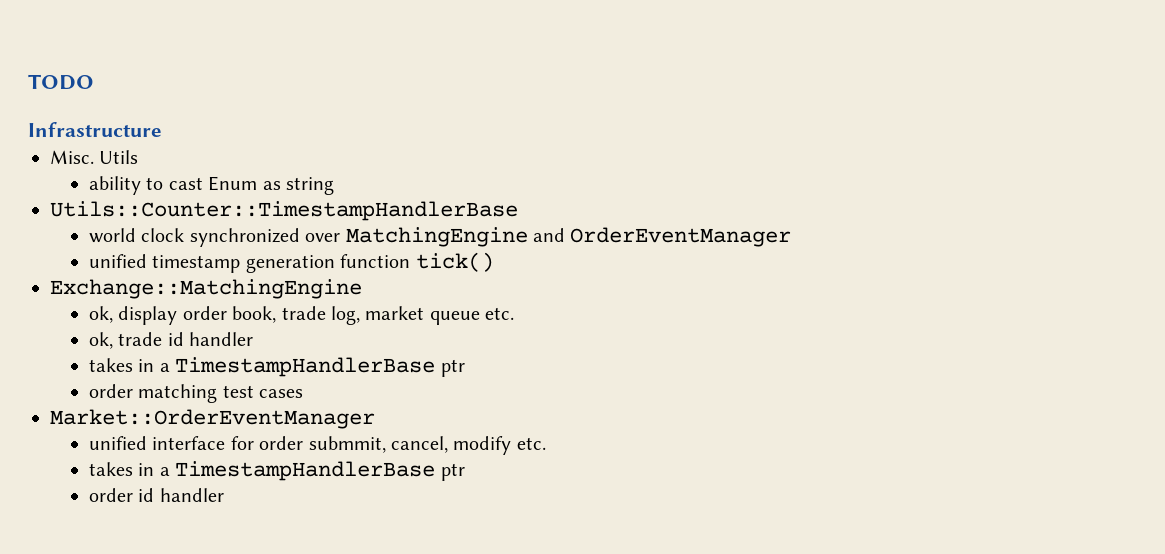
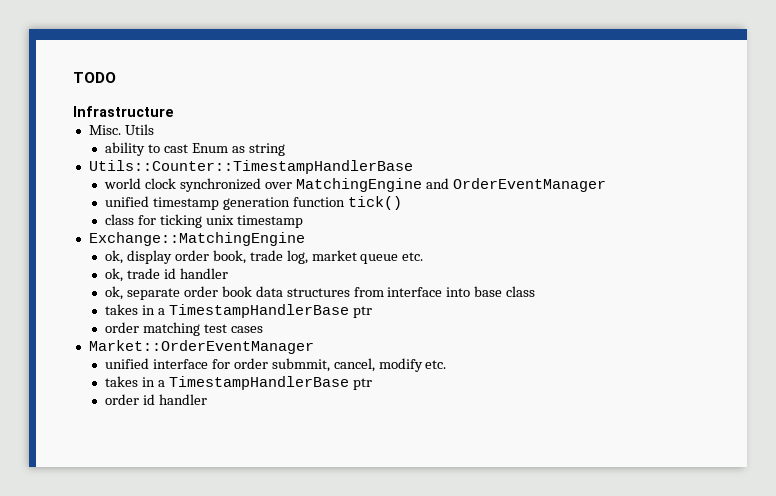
+ class for ticking unix timestamp
+ ok, separate order book data structures from interface into base class

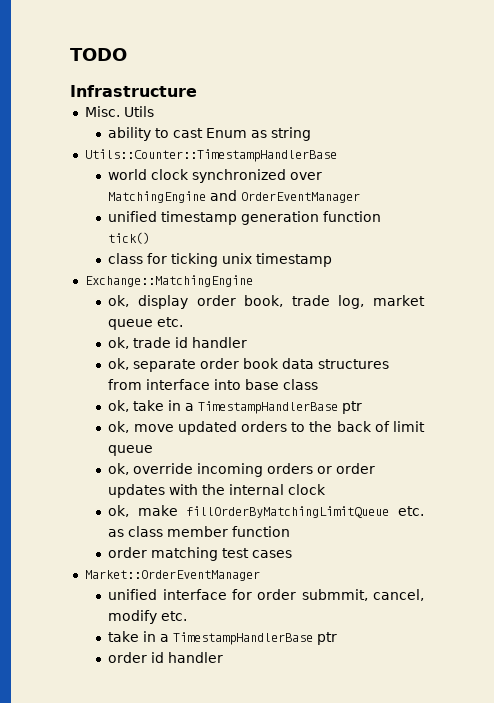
  ok, separate order book data structures from interface into base class
- takes in a TimestampHandlerBase ptr
+ ok, take in a TimestampHandlerBase ptr
+ ok, move updated orders to the back of limit queue
+ ok, override incoming orders or order updates with the internal clock
+ ok, make fillOrderByMatchingLimitQueue etc. as class member function
  unified interface for order submmit, cancel, modify etc.
- takes in a TimestampHandlerBase ptr
+ take in a TimestampHandlerBase ptr

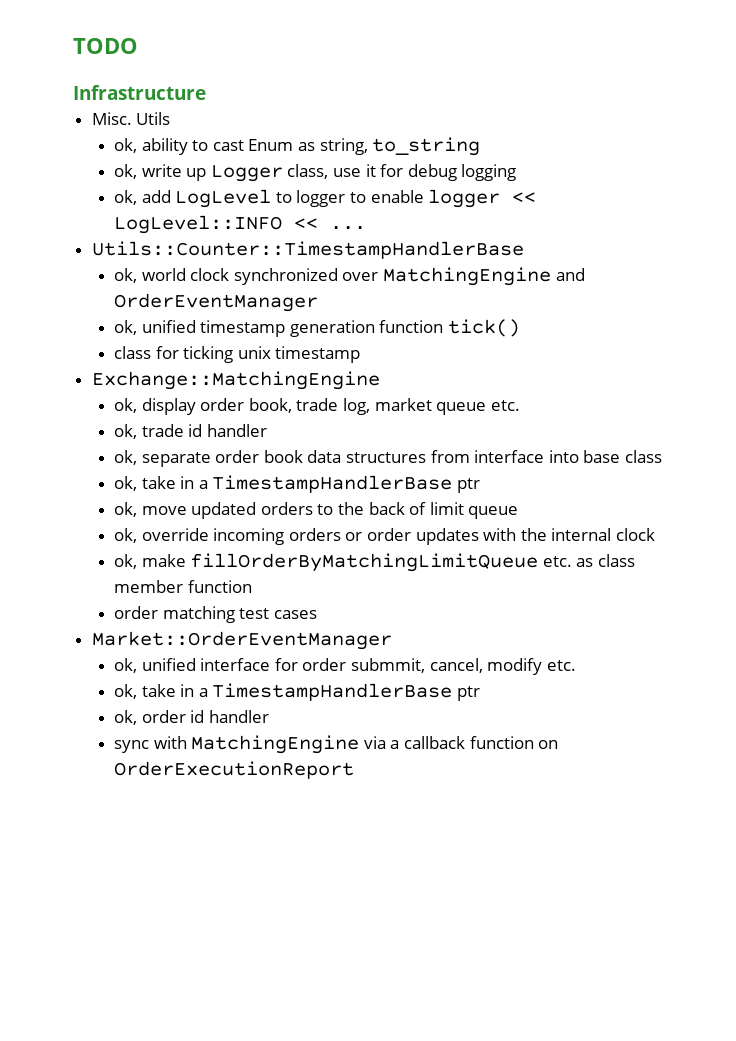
- ability to cast Enum as string
+ ok, ability to cast Enum as string, to_string
+ ok, write up Logger class, use it for debug logging
+ ok, add LogLevel to logger to enable logger << LogLevel::INFO << ...
- world clock synchronized over MatchingEngine and OrderEventManager
+ ok, world clock synchronized over MatchingEngine and OrderEventManager
- unified timestamp generation function tick()
+ ok, unified timestamp generation function tick()
- unified interface for order submmit, cancel, modify etc.
- take in a TimestampHandlerBase ptr
- order id handler
+ ok, unified interface for order submmit, cancel, modify etc.
+ ok, take in a TimestampHandlerBase ptr
+ ok, order id handler
+ sync with MatchingEngine via a callback function on OrderExecutionReport

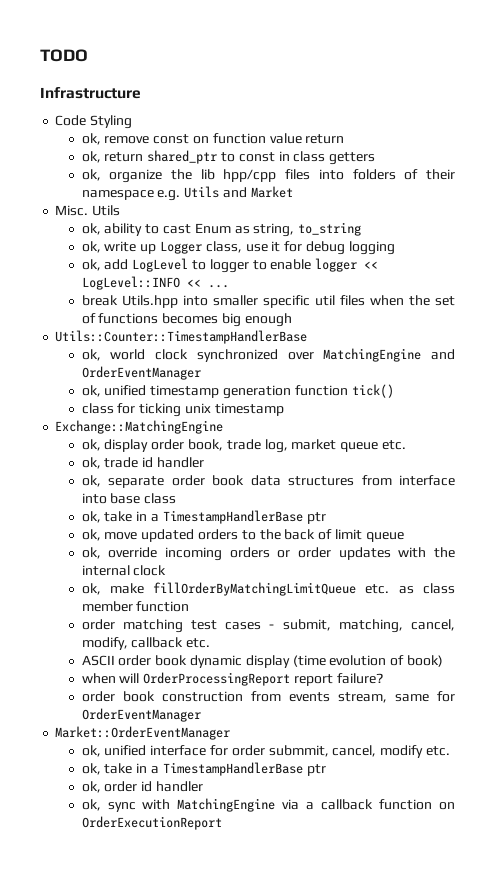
+ Code Styling
+ ok, remove const on function value return
+ ok, return shared_ptr to const in class getters
+ ok, organize the lib hpp/cpp files into folders of their namespace e.g. Utils and Market
+ break Utils.hpp into smaller specific util files when the set of functions becomes big enough
- order matching test cases
+ order matching test cases - submit, matching, cancel, modify, callback etc.
+ ASCII order book dynamic display (time evolution of book)
+ when will OrderProcessingReport report failure?
+ order book construction from events stream, same for OrderEventManager
- sync with MatchingEngine via a callback function on OrderExecutionReport
+ ok, sync with MatchingEngine via a callback function on OrderExecutionReport

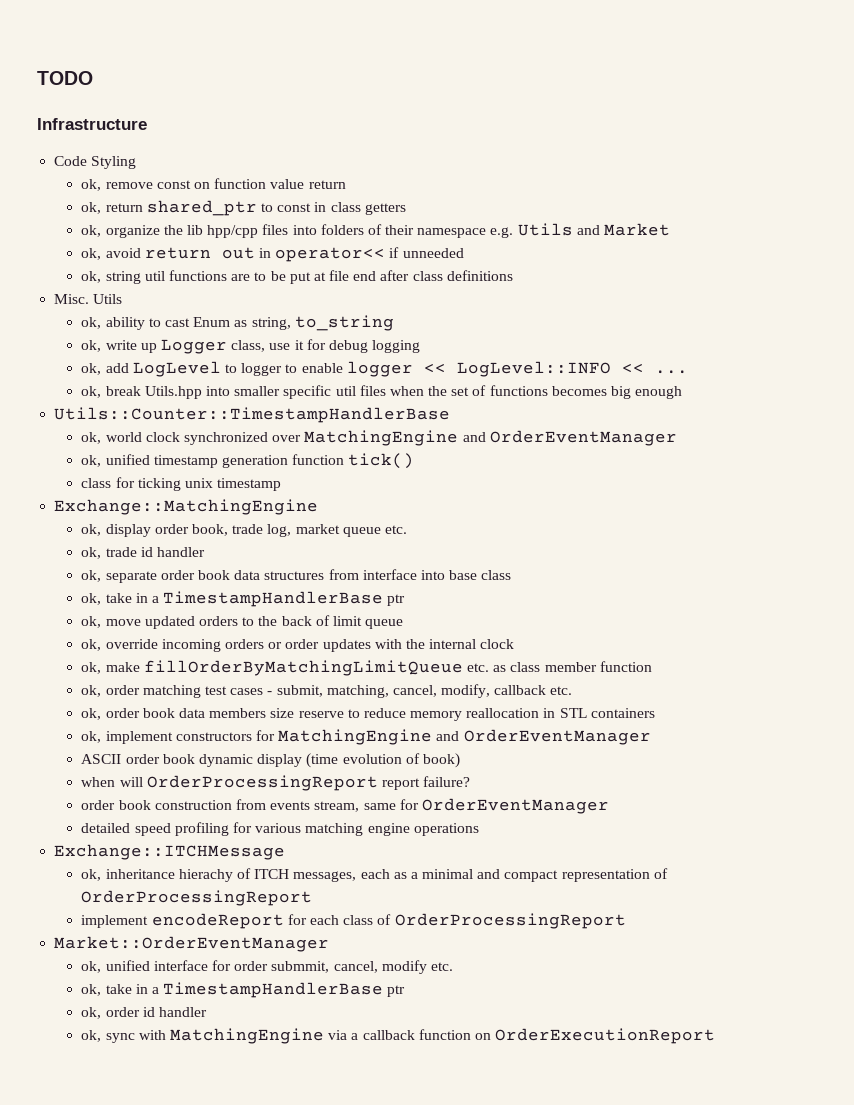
+ ok, avoid return out in operator<< if unneeded
+ ok, string util functions are to be put at file end after class definitions
- break Utils.hpp into smaller specific util files when the set of functions becomes big enough
+ ok, break Utils.hpp into smaller specific util files when the set of functions becomes big enough
- order matching test cases - submit, matching, cancel, modify, callback etc.
+ ok, order matching test cases - submit, matching, cancel, modify, callback etc.
+ ok, order book data members size reserve to reduce memory reallocation in STL containers
+ ok, implement constructors for MatchingEngine and OrderEventManager
+ detailed speed profiling for various matching engine operations
+ Exchange::ITCHMessage
+ ok, inheritance hierachy of ITCH messages, each as a minimal and compact representation of OrderProcessingReport
+ implement encodeReport for each class of OrderProcessingReport

